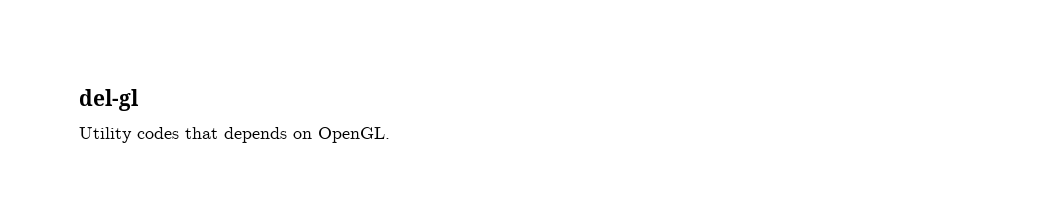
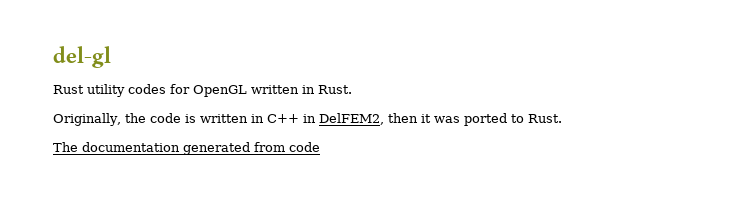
- Utility codes that depends on OpenGL.
+ Rust utility codes for OpenGL written in Rust.
+ Originally, the code is written in C++ in DelFEM2, then it was ported to Rust.
+ The documentation generated from code

